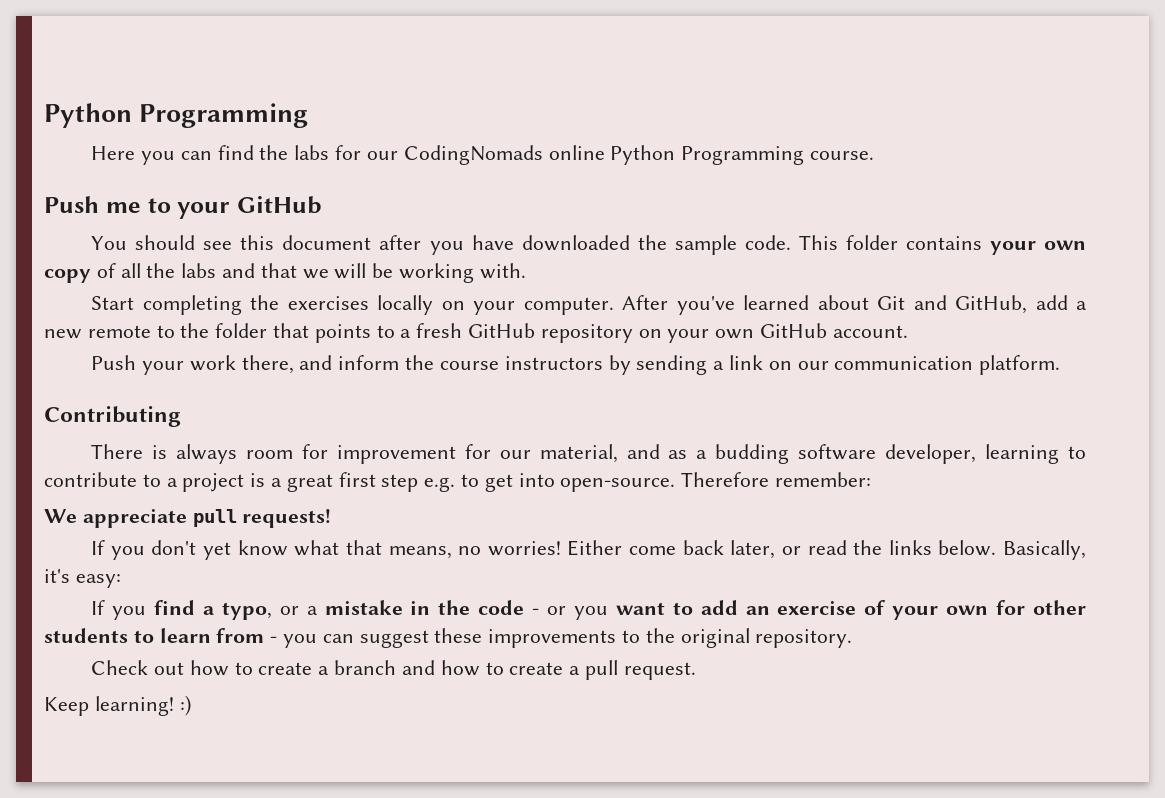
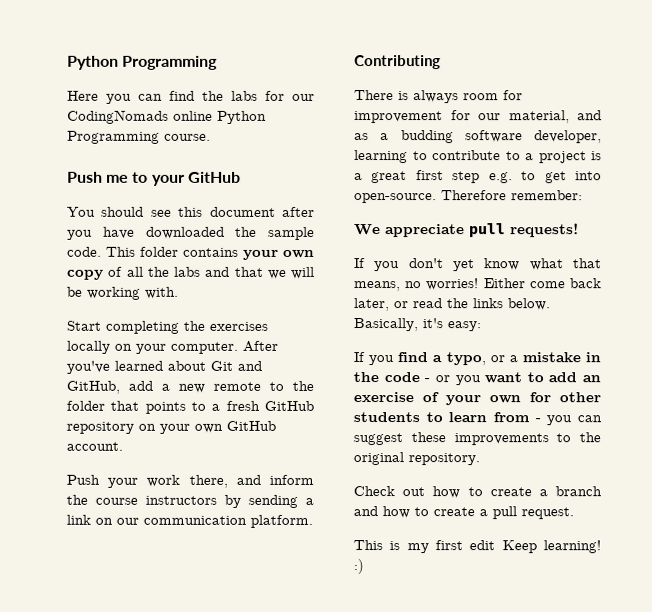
- Keep learning! :)
+ This is my first edit Keep learning! :)

